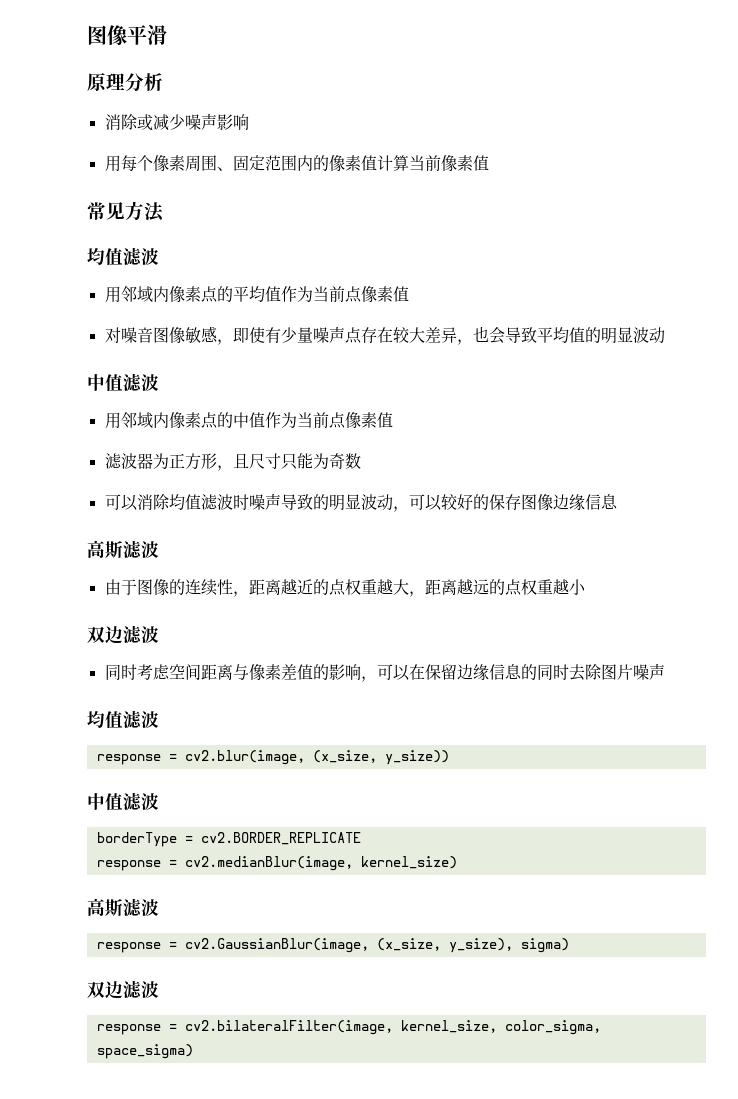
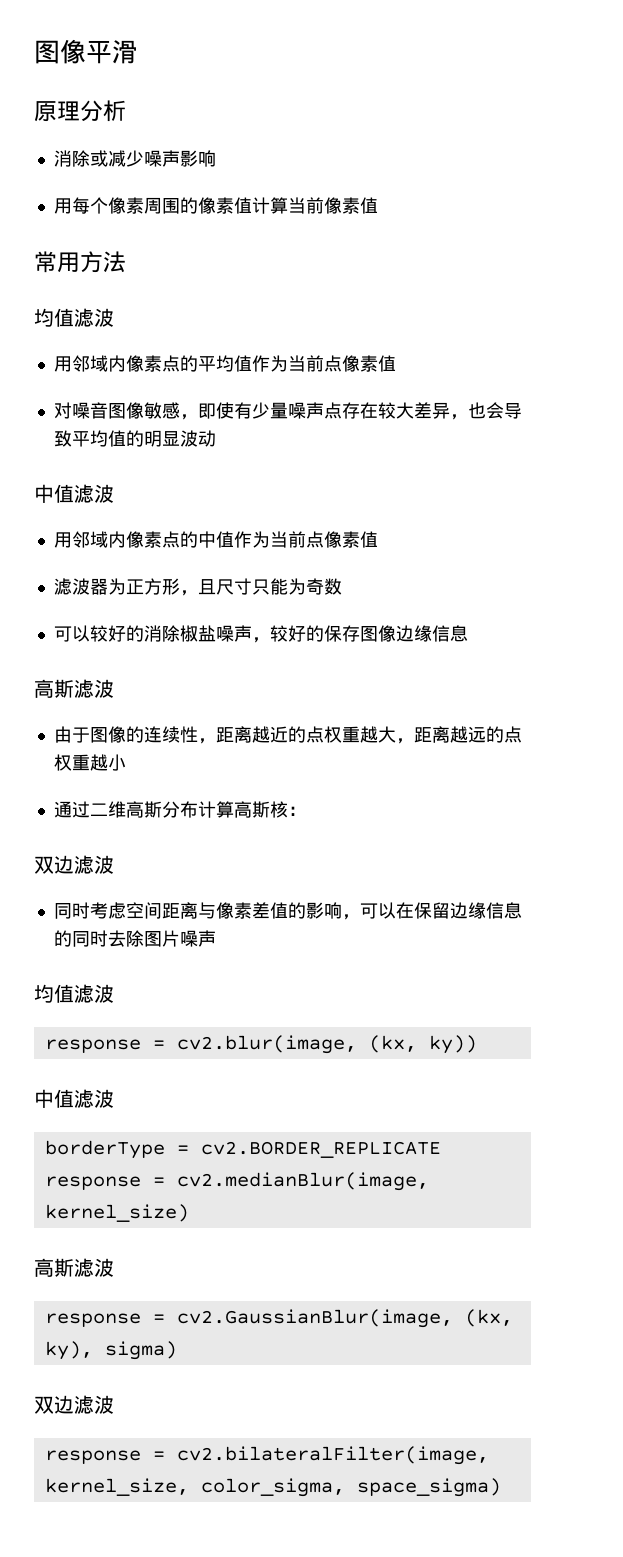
- 用每个像素周围、固定范围内的像素值计算当前像素值
+ 用每个像素周围的像素值计算当前像素值
- 常见方法
+ 常用方法
- 可以消除均值滤波时噪声导致的明显波动，可以较好的保存图像边缘信息
+ 可以较好的消除椒盐噪声，较好的保存图像边缘信息
+ 通过二维高斯分布计算高斯核：
- response = cv2.blur(image, (x_size, y_size))
+ response = cv2.blur(image, (kx, ky))
- response = cv2.GaussianBlur(image, (x_size, y_size), sigma)
+ response = cv2.GaussianBlur(image, (kx, ky), sigma)

